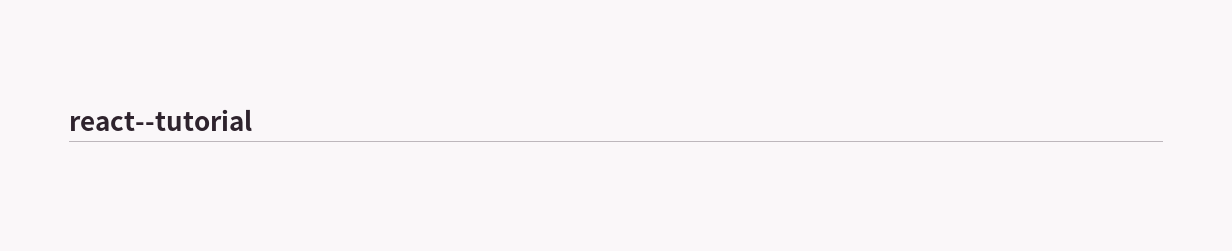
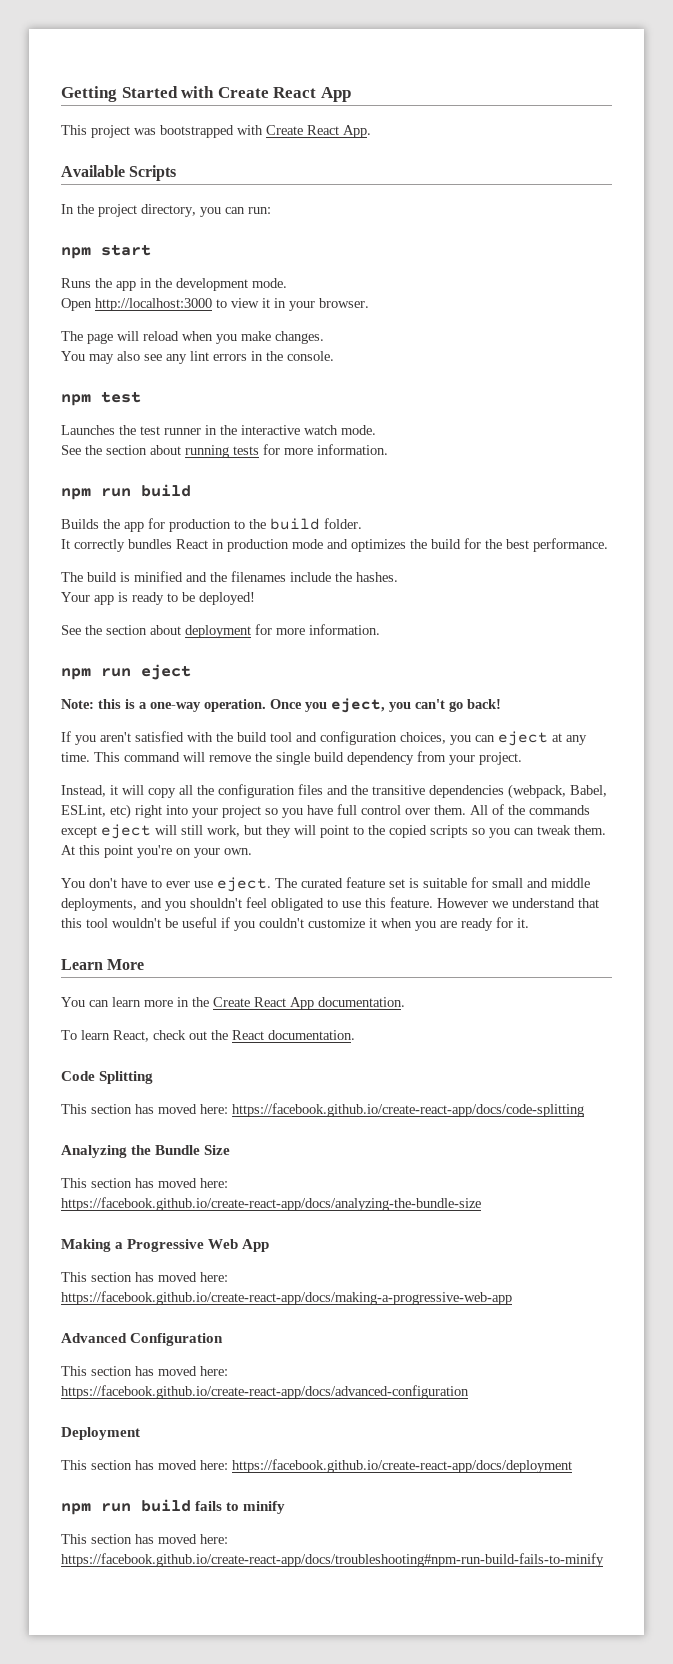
- react--tutorial
+ Getting Started with Create React App
+ This project was bootstrapped with Create React App.
+ Available Scripts
+ In the project directory, you can run:
+ npm start
+ Runs the app in the development mode.
+ Open http://localhost:3000 to view it in your browser.
+ The page will reload when you make changes.
+ You may also see any lint errors in the console.
+ npm test
+ Launches the test runner in the interactive watch mode.
+ See the section about running tests for more information.
+ npm run build
+ Builds the app for production to the build folder.
+ It correctly bundles React in production mode and optimizes the build for the best performance.
+ The build is minified and the filenames include the hashes.
+ Your app is ready to be deployed!
+ See the section about deployment for more information.
+ npm run eject
+ Note: this is a one-way operation. Once you eject, you can't go back!
+ If you aren't satisfied with the build tool and configuration choices, you can eject at any time. This command will remove the single build dependency from your project.
+ Instead, it will copy all the configuration files and the transitive dependencies (webpack, Babel, ESLint, etc) right into your project so you have full control over them. All of the commands except eject will still work, but they will point to the copied scripts so you can tweak them. At this point you're on your own.
+ You don't have to ever use eject. The curated feature set is suitable for small and middle deployments, and you shouldn't feel obligated to use this feature. However we understand that this tool wouldn't be useful if you couldn't customize it when you are ready for it.
+ Learn More
+ You can learn more in the Create React App documentation.
+ To learn React, check out the React documentation.
+ Code Splitting
+ This section has moved here: https://facebook.github.io/create-react-app/docs/code-splitting
+ Analyzing the Bundle Size
+ This section has moved here: https://facebook.github.io/create-react-app/docs/analyzing-the-bundle-size
+ Making a Progressive Web App
+ This section has moved here: https://facebook.github.io/create-react-app/docs/making-a-progressive-web-app
+ Advanced Configuration
+ This section has moved here: https://facebook.github.io/create-react-app/docs/advanced-configuration
+ Deployment
+ This section has moved here: https://facebook.github.io/create-react-app/docs/deployment
+ npm run build fails to minify
+ This section has moved here: https://facebook.github.io/create-react-app/docs/troubleshooting#npm-run-build-fails-to-minify

